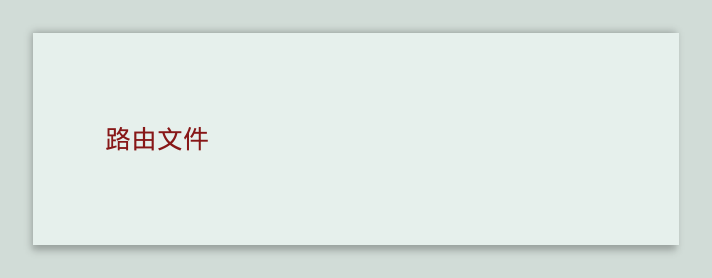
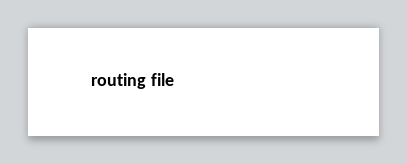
- 路由文件
+ routing file

